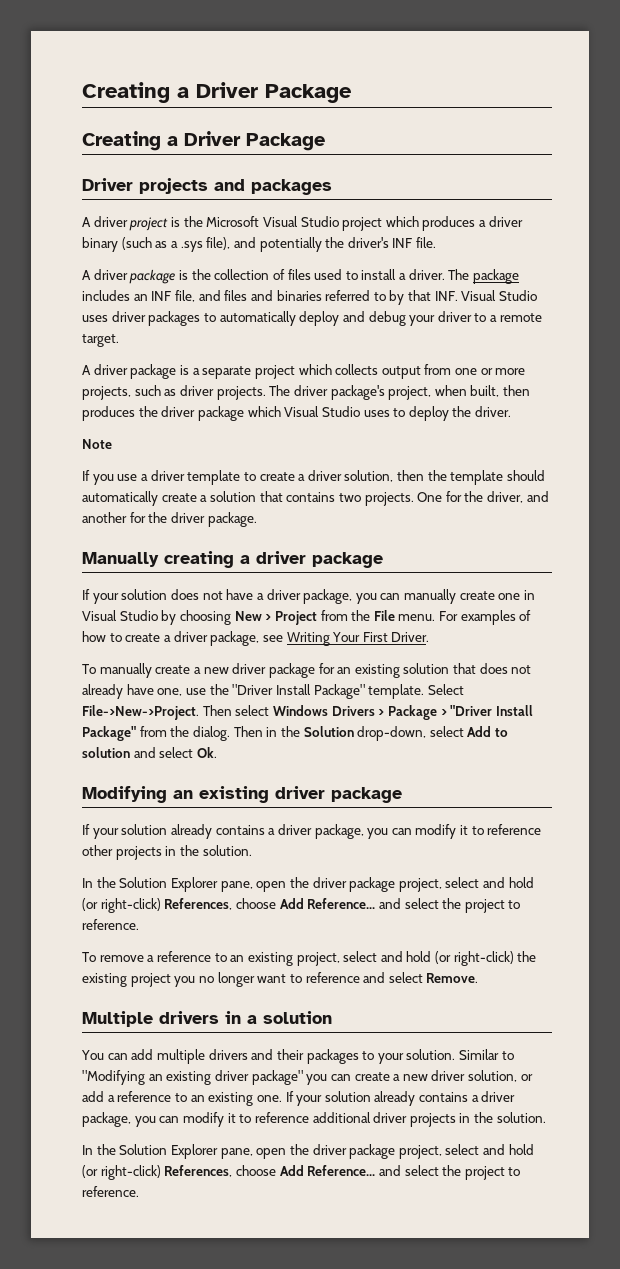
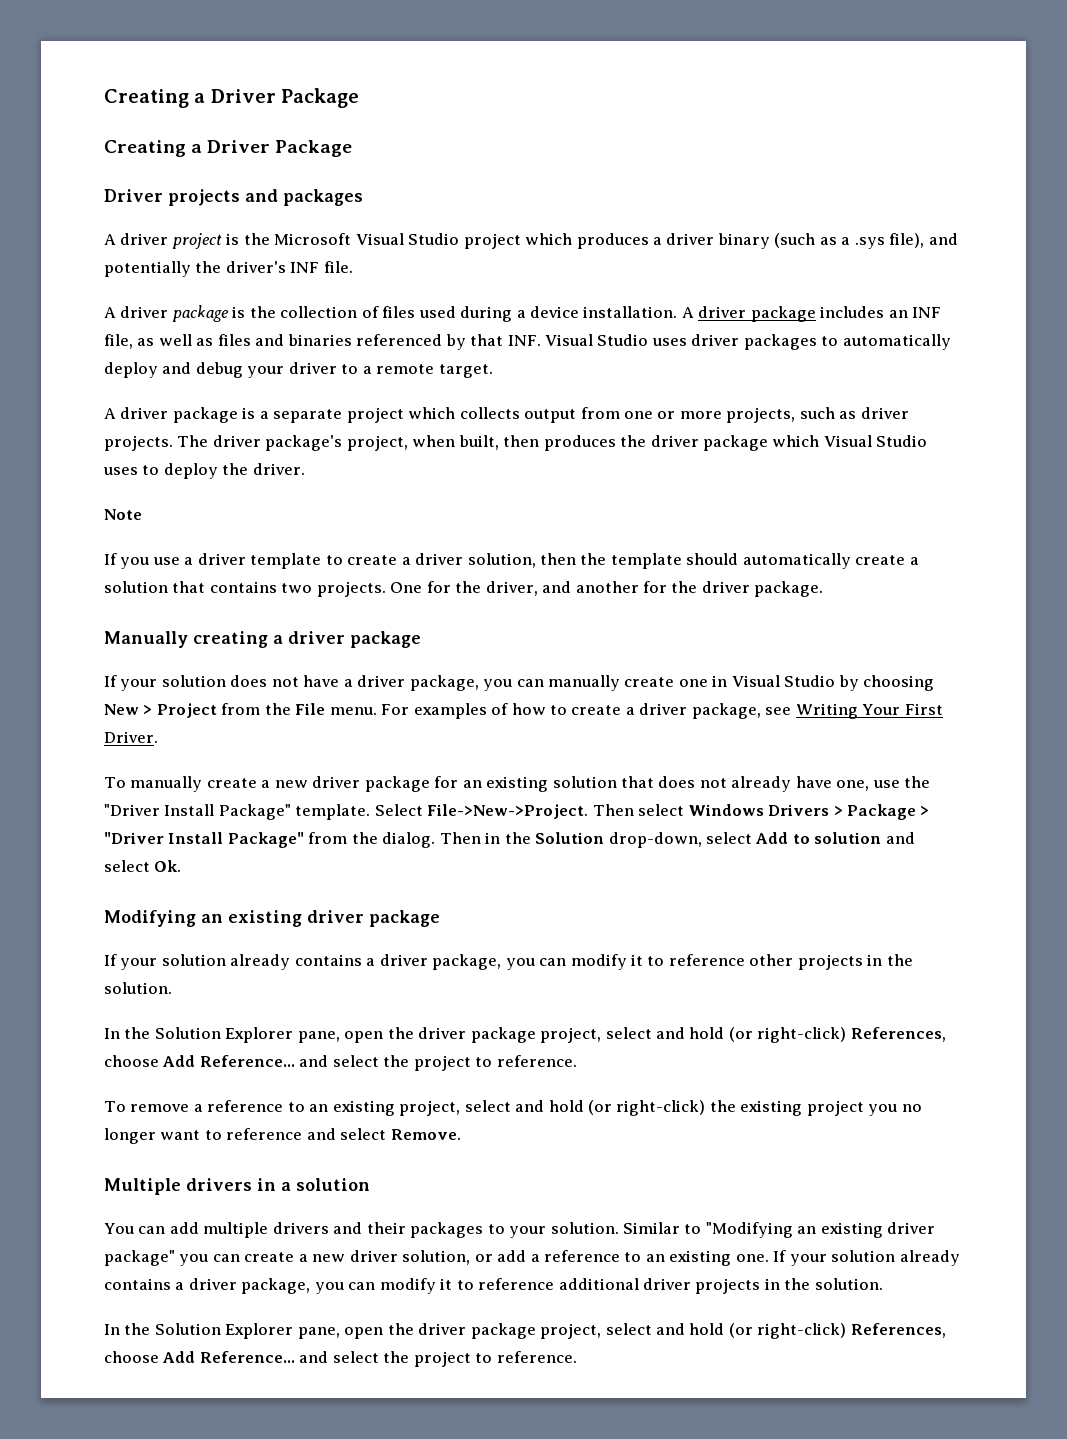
- A driver package is the collection of files used to install a driver. The package includes an INF file, and files and binaries referred to by that INF. Visual Studio uses driver packages to automatically deploy and debug your driver to a remote target.
+ A driver package is the collection of files used during a device installation. A driver package includes an INF file, as well as files and binaries referenced by that INF. Visual Studio uses driver packages to automatically deploy and debug your driver to a remote target.

